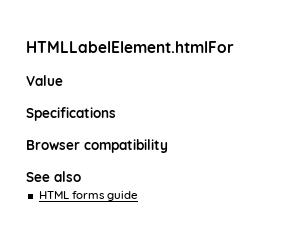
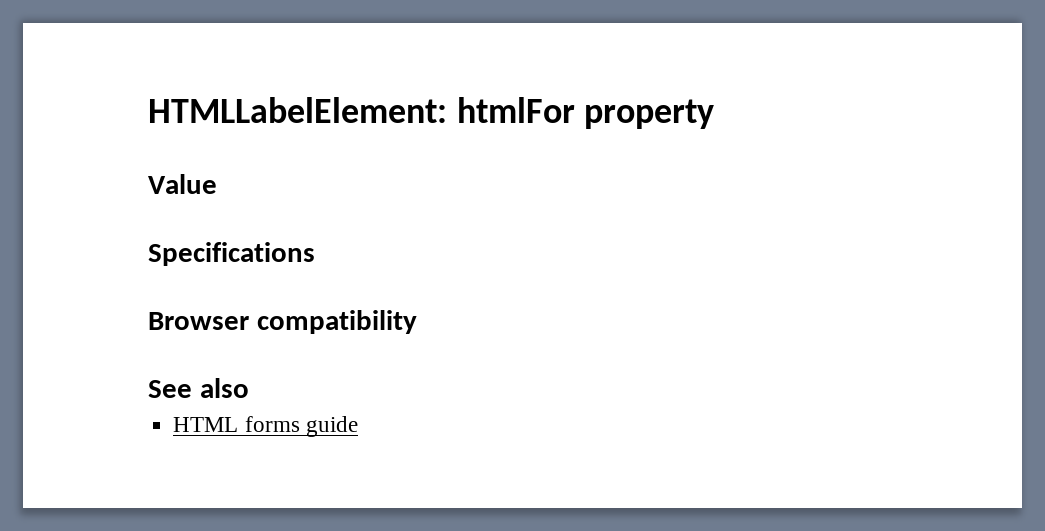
- HTMLLabelElement.htmlFor
+ HTMLLabelElement: htmlFor property

